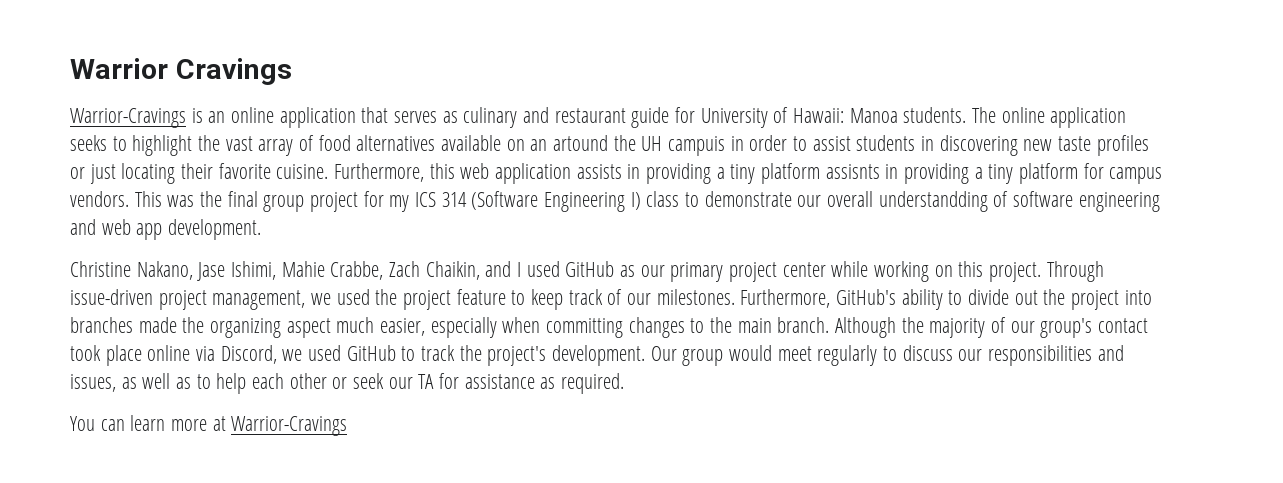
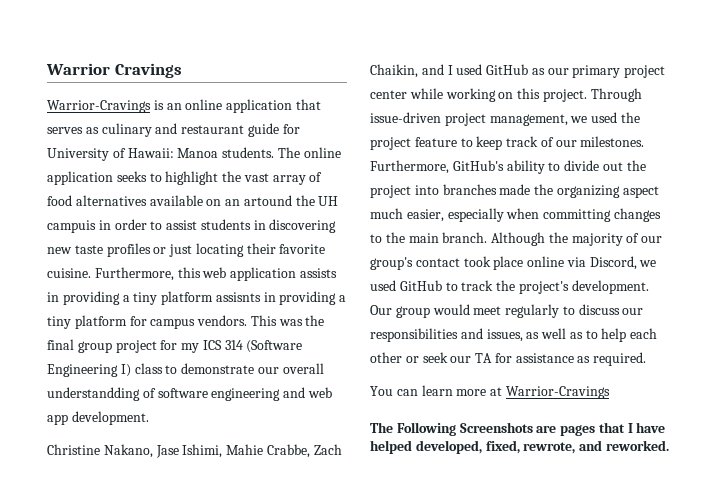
+ The Following Screenshots are pages that I have helped developed, fixed, rewrote, and reworked.

